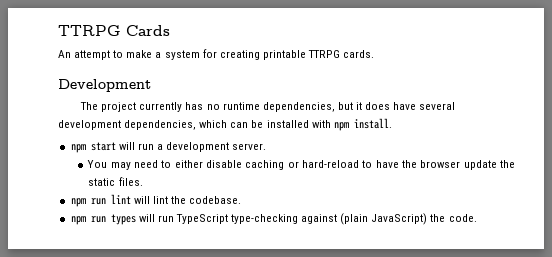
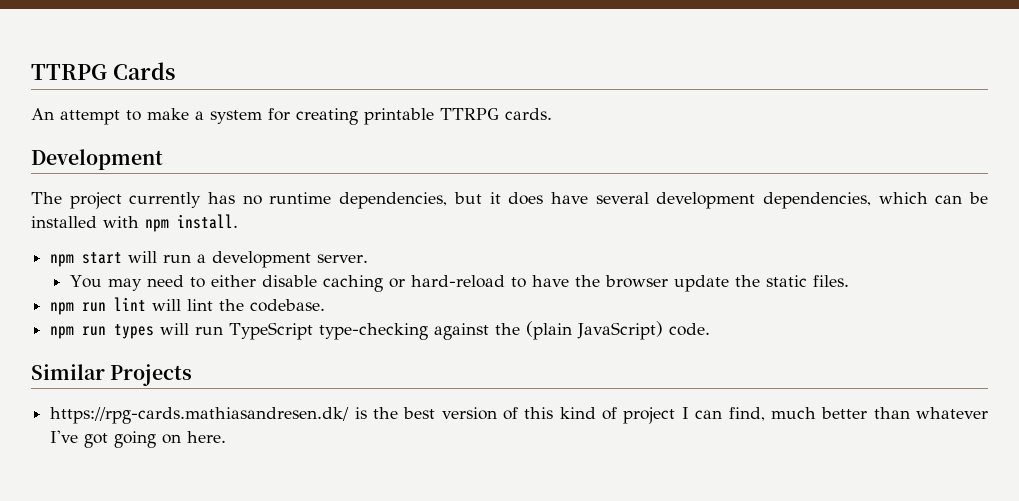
- npm run types will run TypeScript type-checking against (plain JavaScript) the code.
+ npm run types will run TypeScript type-checking against the (plain JavaScript) code.
+ Similar Projects
+ https://rpg-cards.mathiasandresen.dk/ is the best version of this kind of project I can find, much better than whatever I've got going on here.

